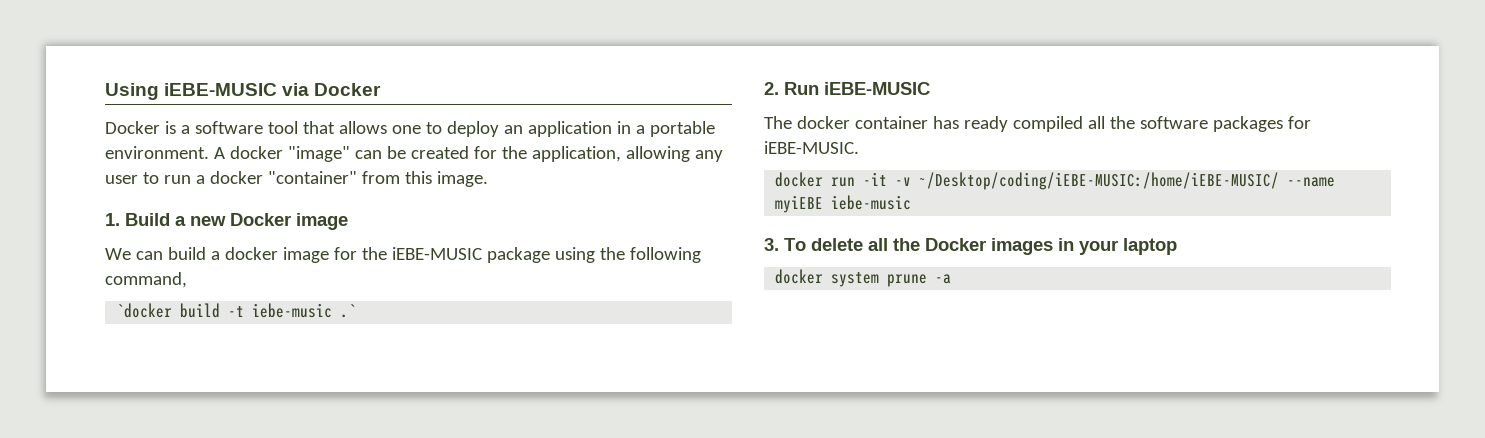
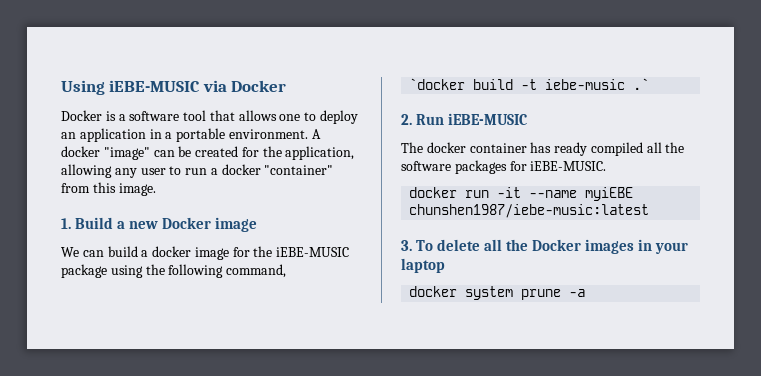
- docker run -it -v ~/Desktop/coding/iEBE-MUSIC:/home/iEBE-MUSIC/ --name myiEBE iebe-music
+ docker run -it --name myiEBE chunshen1987/iebe-music:latest

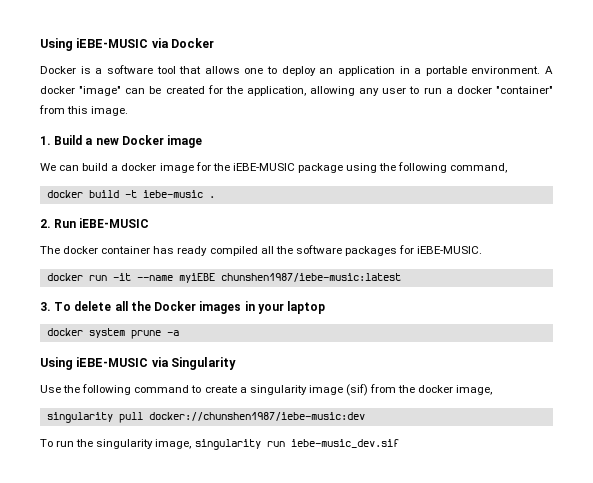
- `docker build -t iebe-music .`
+ docker build -t iebe-music .
+ Using iEBE-MUSIC via Singularity
+ Use the following command to create a singularity image (sif) from the docker image,
+ singularity pull docker://chunshen1987/iebe-music:dev
+ To run the singularity image, singularity run iebe-music_dev.sif

